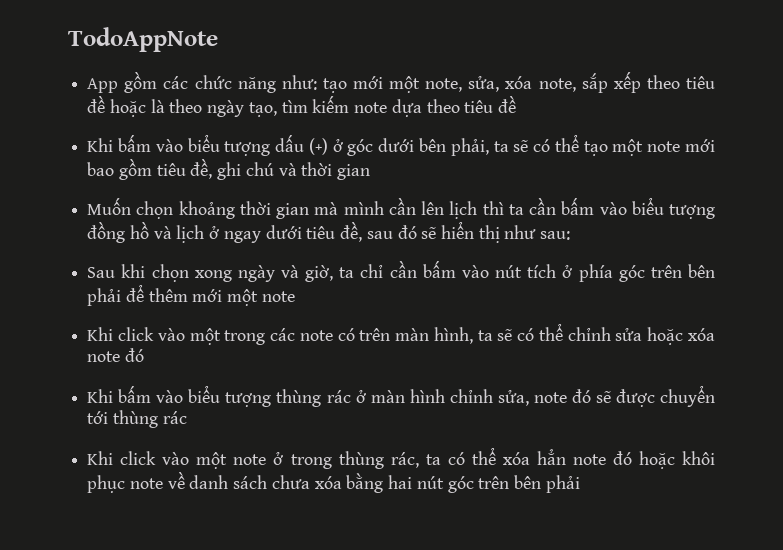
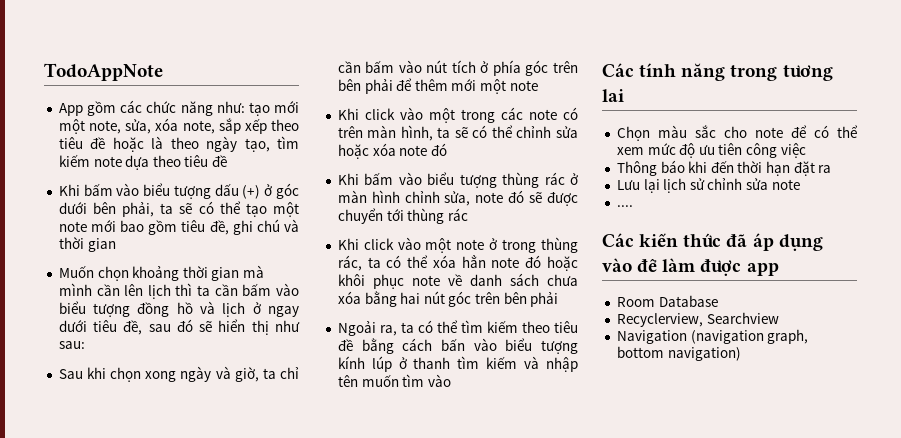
+ Ngoải ra, ta có thể tìm kiếm theo tiêu đề bằng cách bấn vào biểu tượng kính lúp ở thanh tìm kiếm và nhập tên muốn tìm vào
+ Các tính năng trong tương lai
+ Chọn màu sắc cho note để có thể xem mức độ ưu tiên công việc
+ Thông báo khi đến thời hạn đặt ra
+ Lưu lại lịch sử chỉnh sửa note
+ ....
+ Các kiến thức đã áp dụng vào để làm được app
+ Room Database
+ Recyclerview, Searchview
+ Navigation (navigation graph, bottom navigation)

